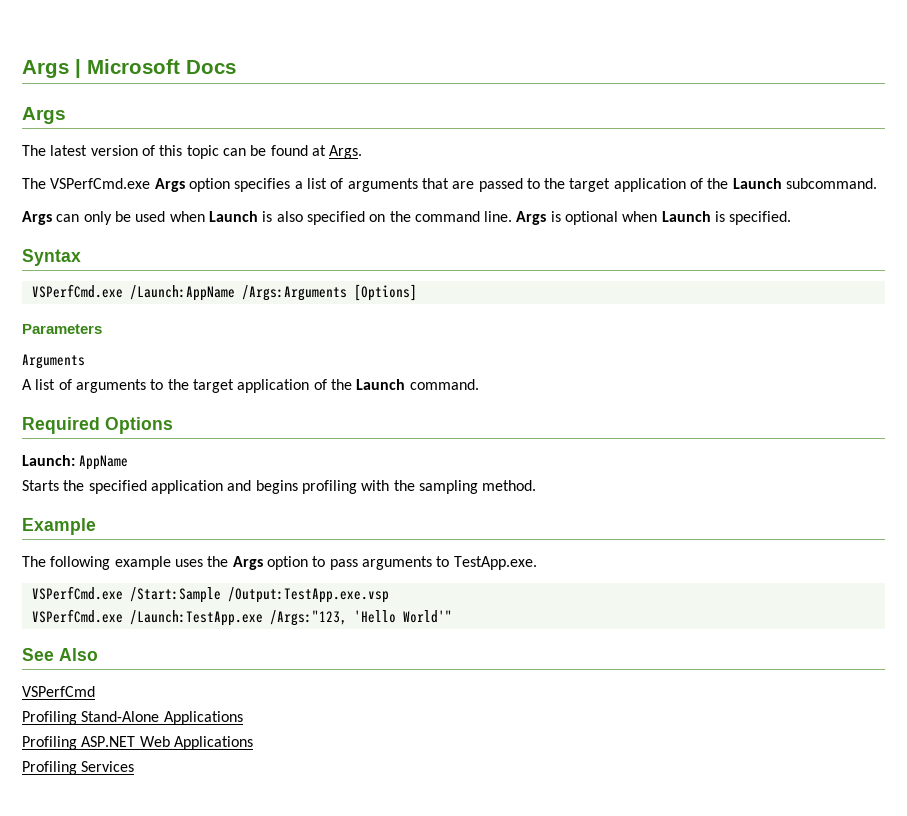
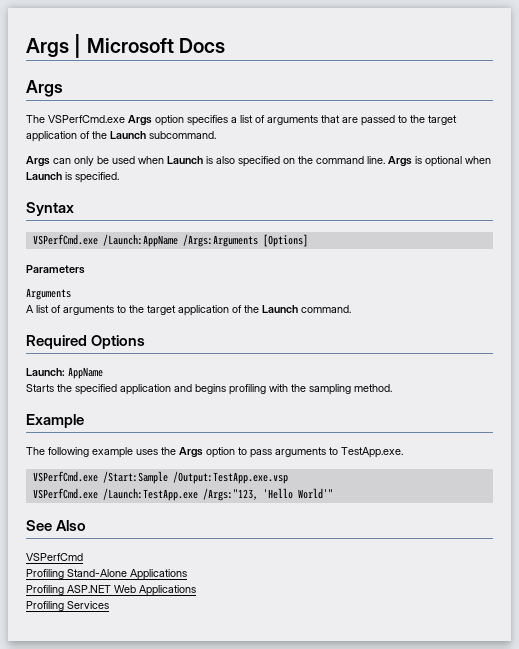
- The latest version of this topic can be found at Args.

